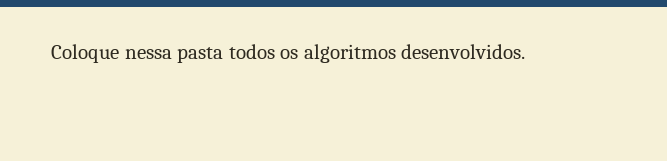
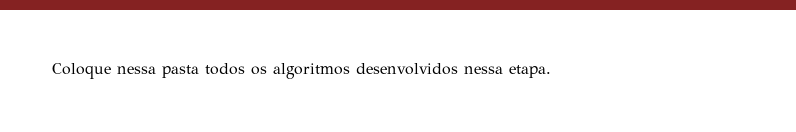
- Coloque nessa pasta todos os algoritmos desenvolvidos.
+ Coloque nessa pasta todos os algoritmos desenvolvidos nessa etapa.

